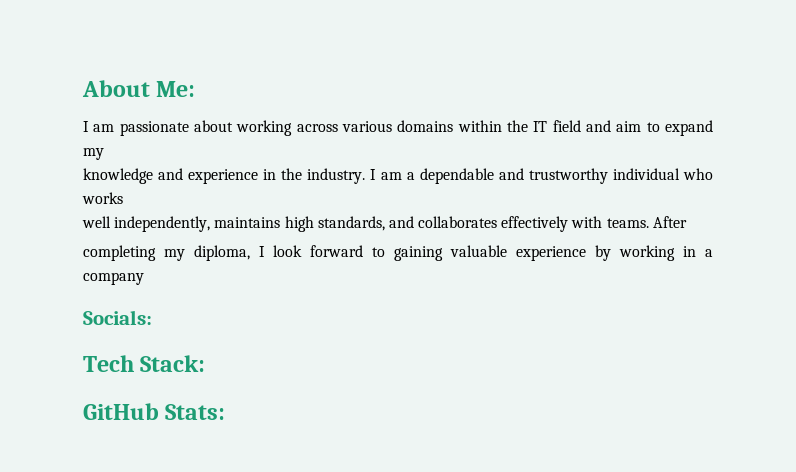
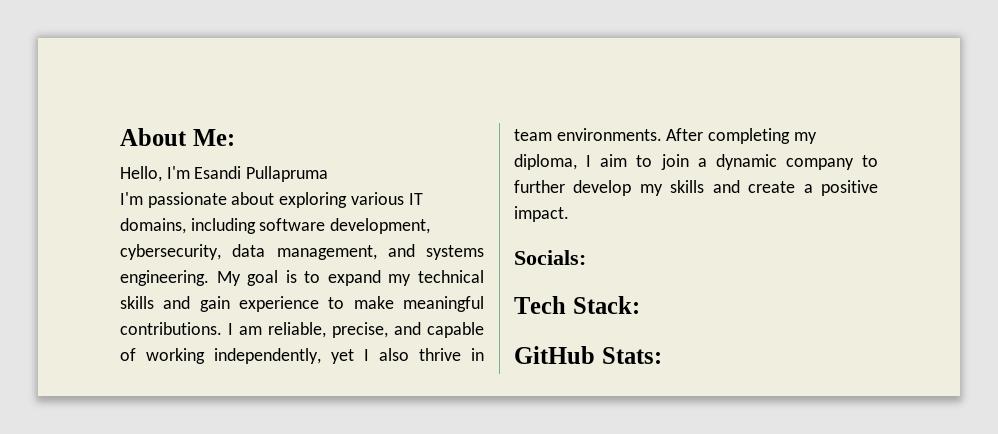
- I am passionate about working across various domains within the IT field and aim to expand my
- knowledge and experience in the industry. I am a dependable and trustworthy individual who works
- well independently, maintains high standards, and collaborates effectively with teams.
+ Hello, I'm Esandi Pullapruma
+ I'm passionate about exploring various IT domains, including software development, cybersecurity, data management, and systems engineering. My goal is to expand my technical skills and gain experience to make meaningful contributions. I am reliable, precise, and capable of working independently, yet I also thrive in team environments.
- After
- completing my diploma, I look forward to gaining valuable experience by working in a company
+ After completing my diploma, I aim to join a dynamic company to further develop my skills and create a positive impact.

